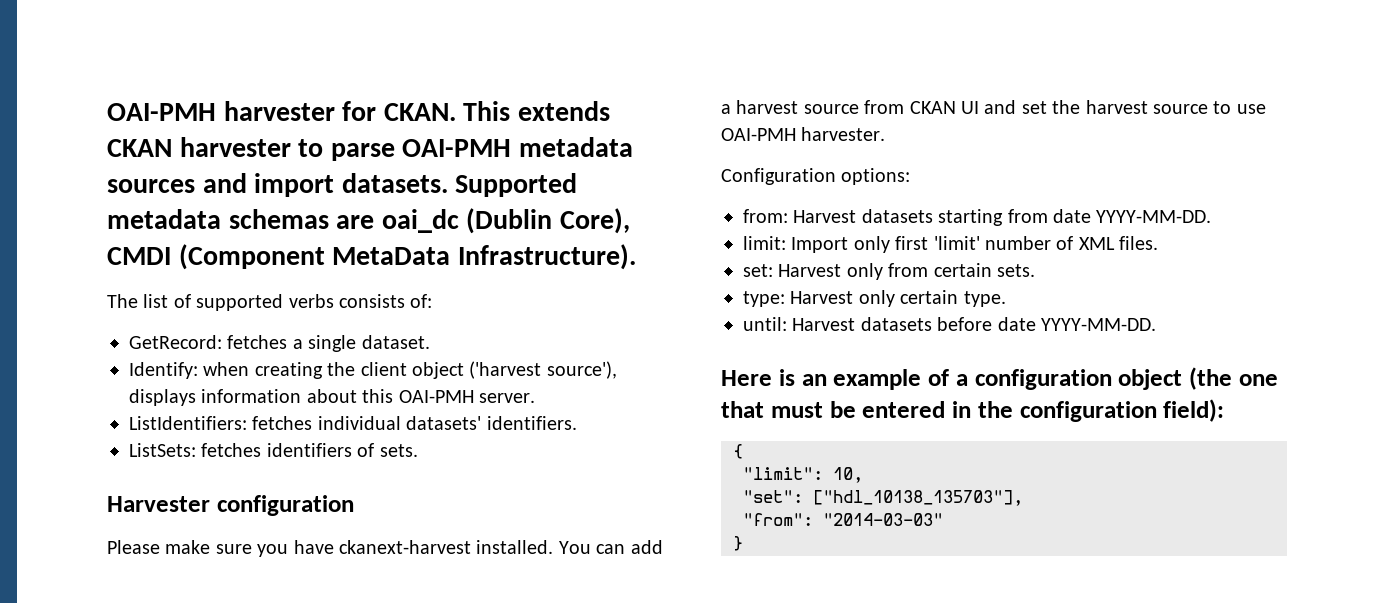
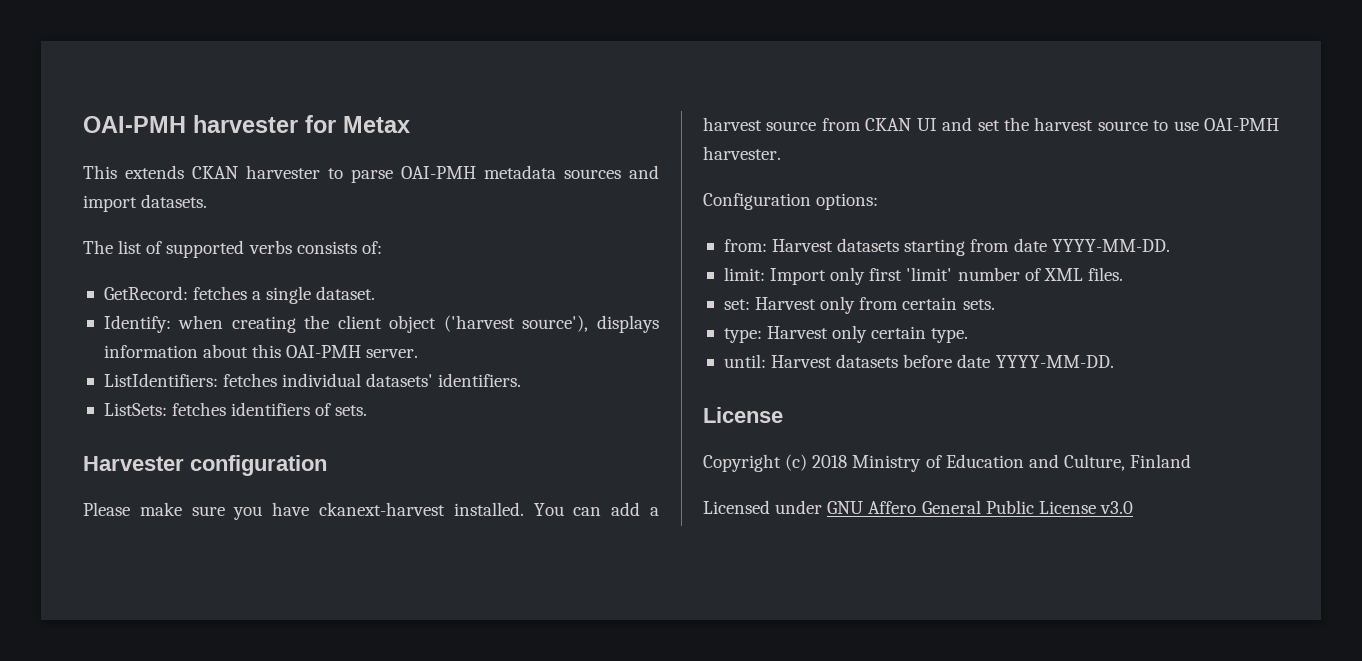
- OAI-PMH harvester for CKAN. This extends CKAN harvester to parse OAI-PMH metadata sources and import datasets. Supported metadata schemas are oai_dc (Dublin Core), CMDI (Component MetaData Infrastructure).
+ OAI-PMH harvester for Metax
+ This extends CKAN harvester to parse OAI-PMH metadata sources and import datasets.
  until: Harvest datasets before date YYYY-MM-DD.
- Here is an example of a configuration object (the one that must be entered in the configuration field):
- {
- "limit": 10,
- "set": ["hdl_10138_135703"],
- "from": "2014-03-03"
- }
+ License
+ Copyright (c) 2018 Ministry of Education and Culture, Finland
+ Licensed under GNU Affero General Public License v3.0

